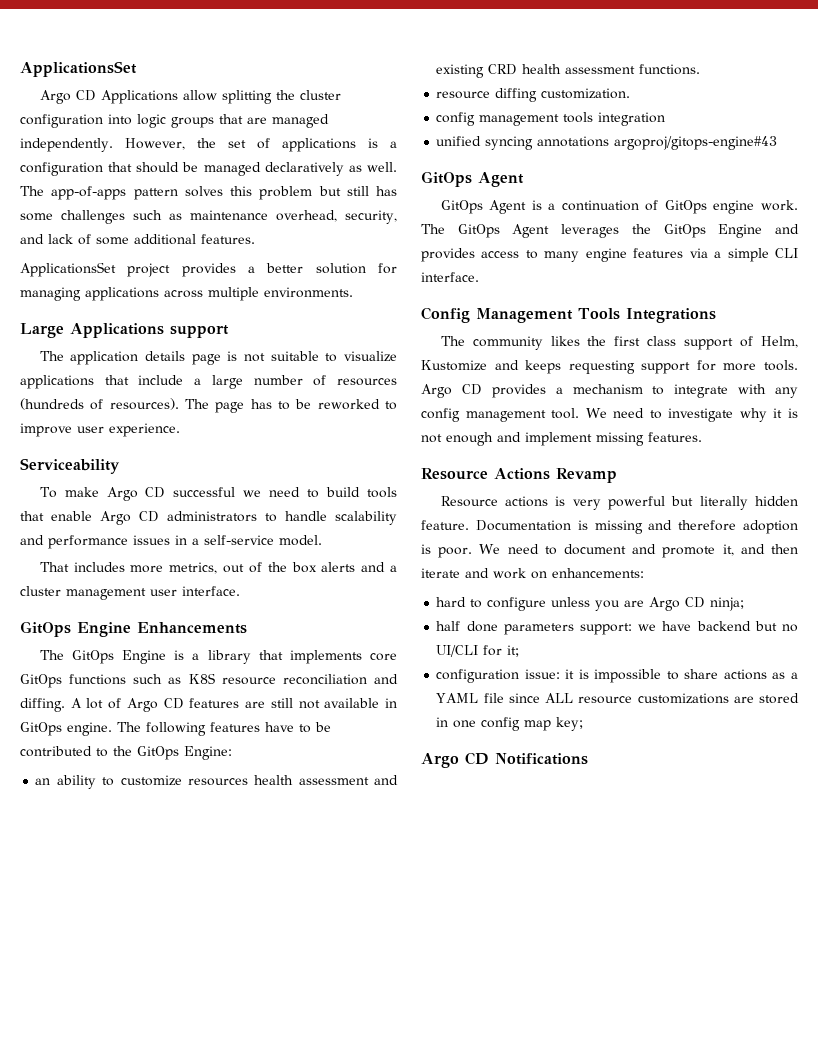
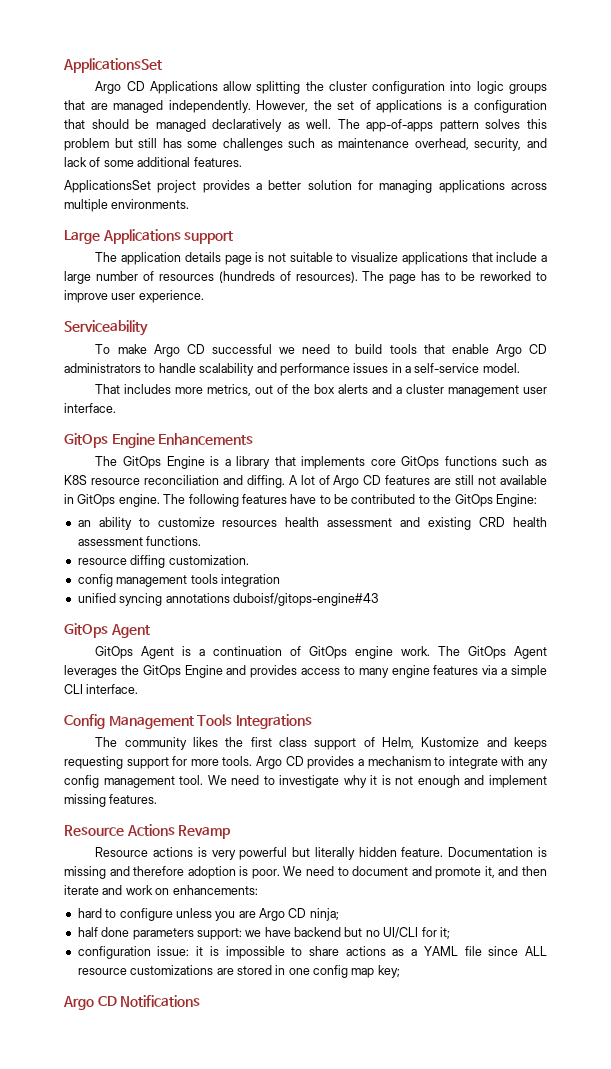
- unified syncing annotations argoproj/gitops-engine#43
+ unified syncing annotations duboisf/gitops-engine#43

